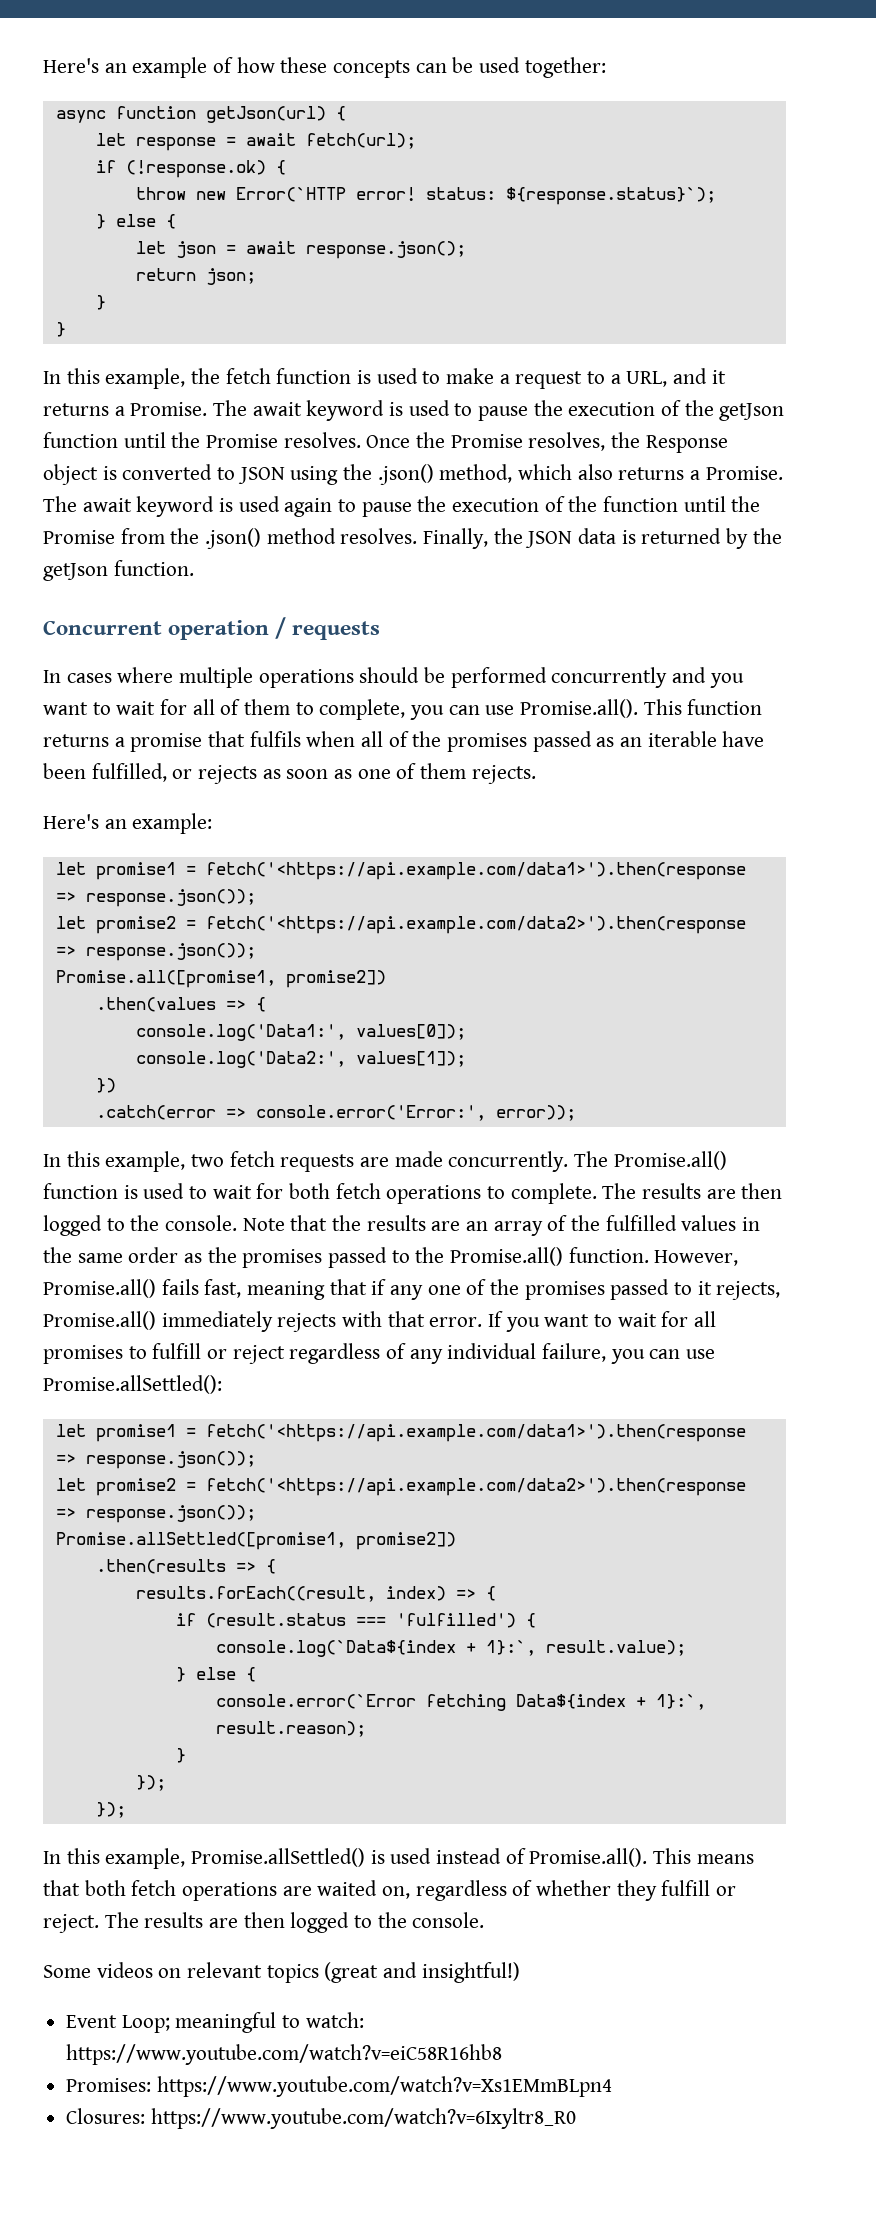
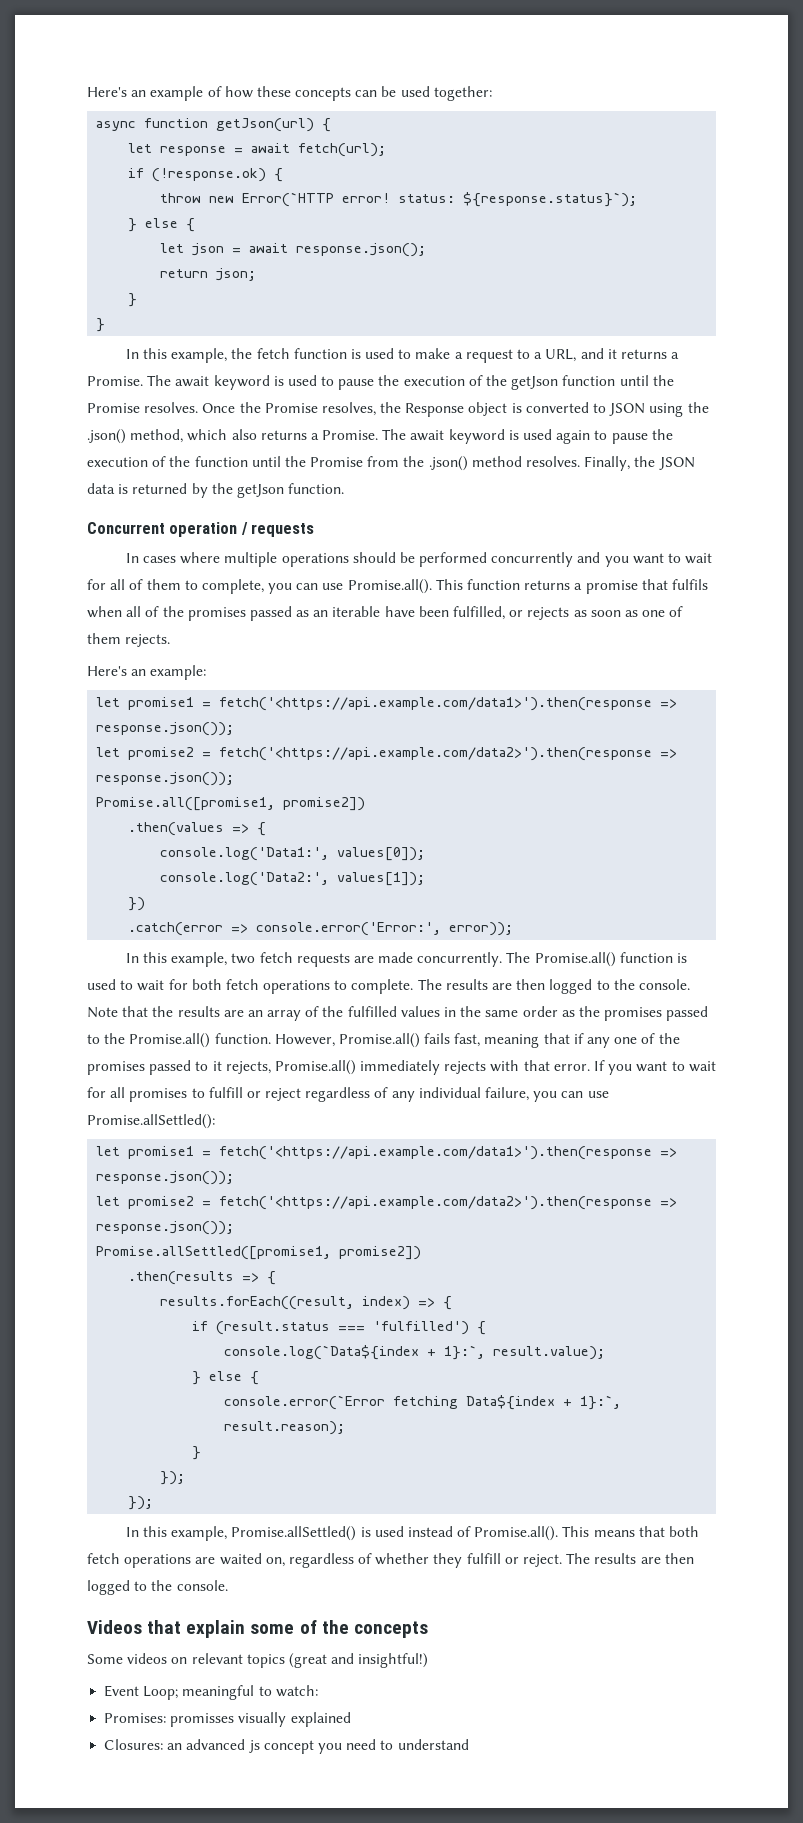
+ Videos that explain some of the concepts
- Event Loop; meaningful to watch: https://www.youtube.com/watch?v=eiC58R16hb8
+ Event Loop; meaningful to watch:
- Promises: https://www.youtube.com/watch?v=Xs1EMmBLpn4
- Closures: https://www.youtube.com/watch?v=6Ixyltr8_R0
+ Promises: promisses visually explained
+ Closures: an advanced js concept you need to understand

